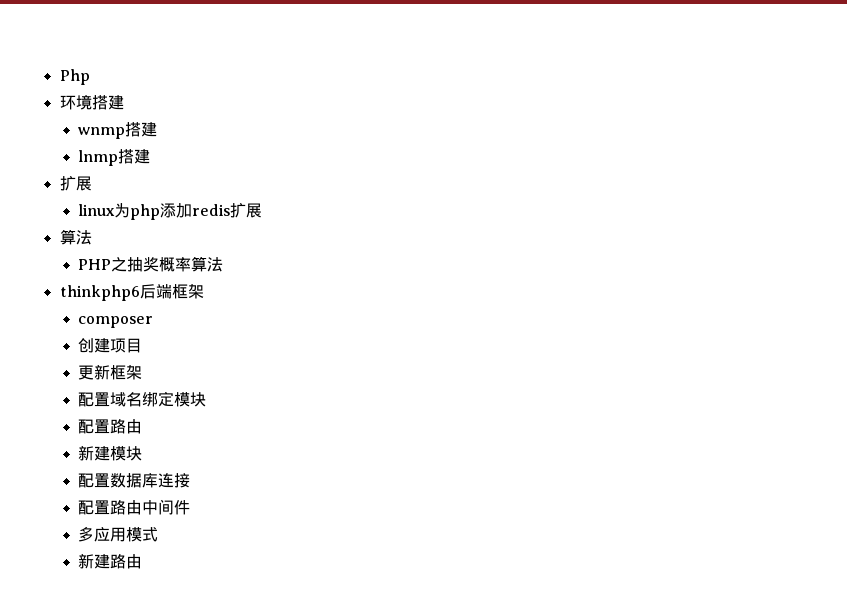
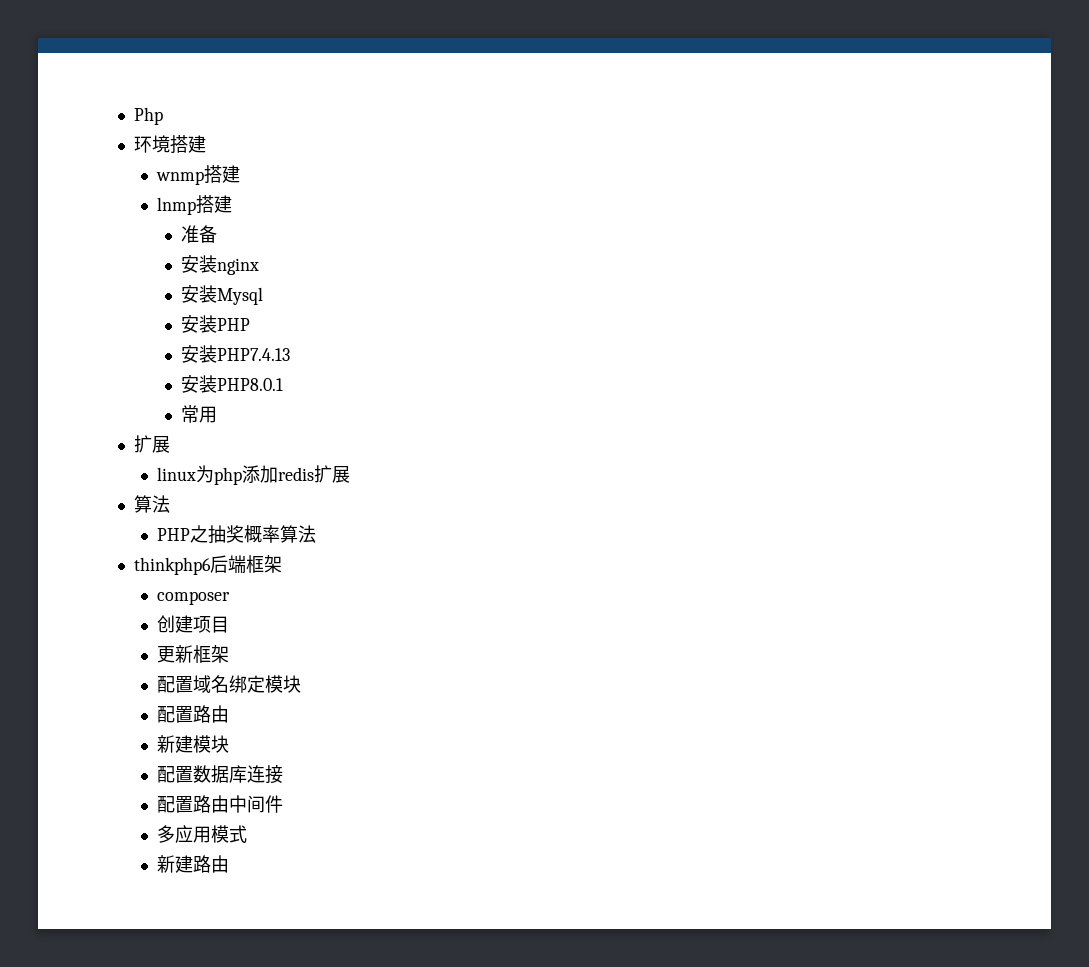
+ 准备
+ 安装nginx
+ 安装Mysql
+ 安装PHP
+ 安装PHP7.4.13
+ 安装PHP8.0.1
+ 常用

